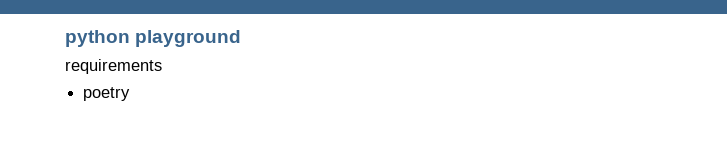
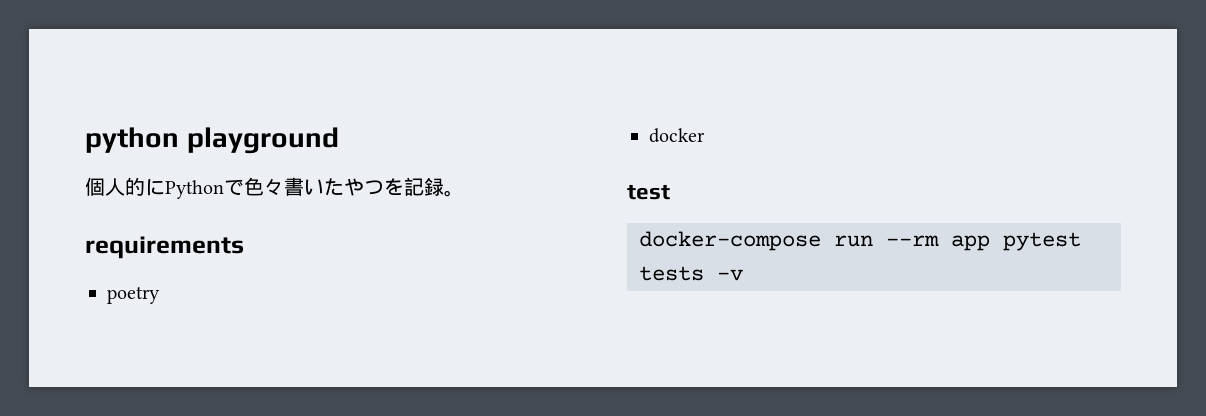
+ 個人的にPythonで色々書いたやつを記録。
  requirements
  poetry
+ docker
+ test
+ docker-compose run --rm app pytest tests -v

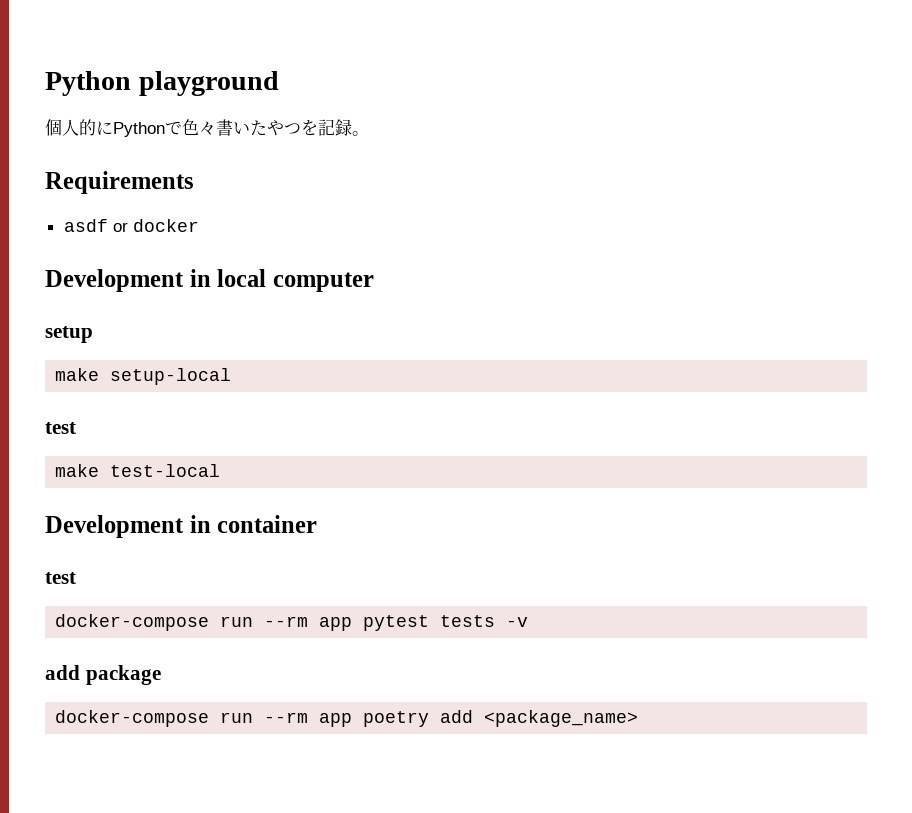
- python playground
+ Python playground
- requirements
- poetry
- docker
+ Requirements
+ asdf or docker
+ Development in local computer
+ setup
+ make setup-local
+ test
+ make test-local
+ Development in container
+ add package
+ docker-compose run --rm app poetry add <package_name>

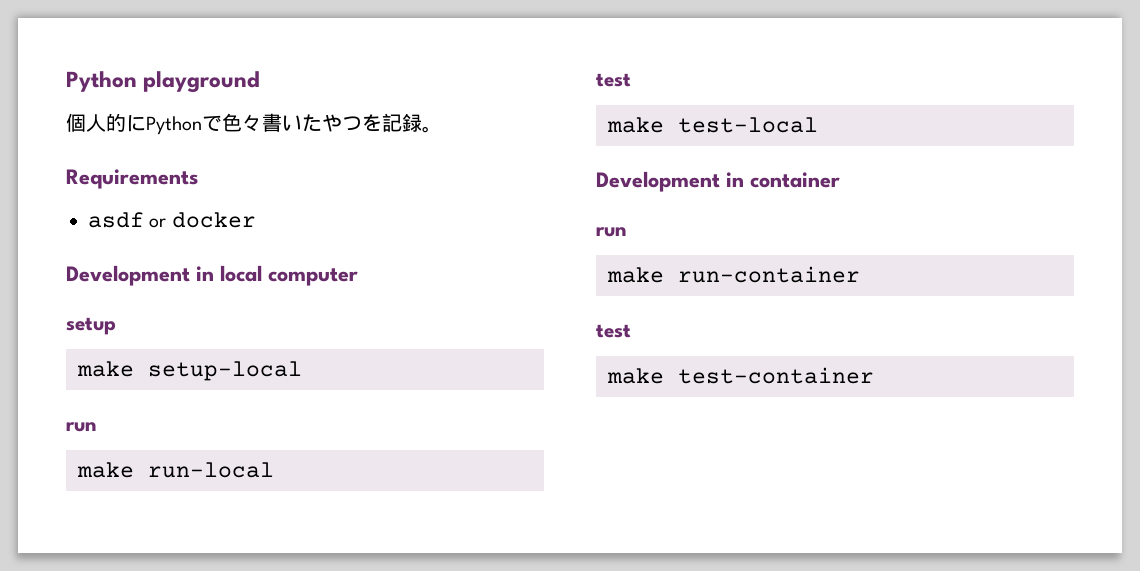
  make setup-local
+ run
+ make run-local
  Development in container
+ run
+ make run-container
  test
- docker-compose run --rm app pytest tests -v
- add package
- docker-compose run --rm app poetry add <package_name>
+ make test-container

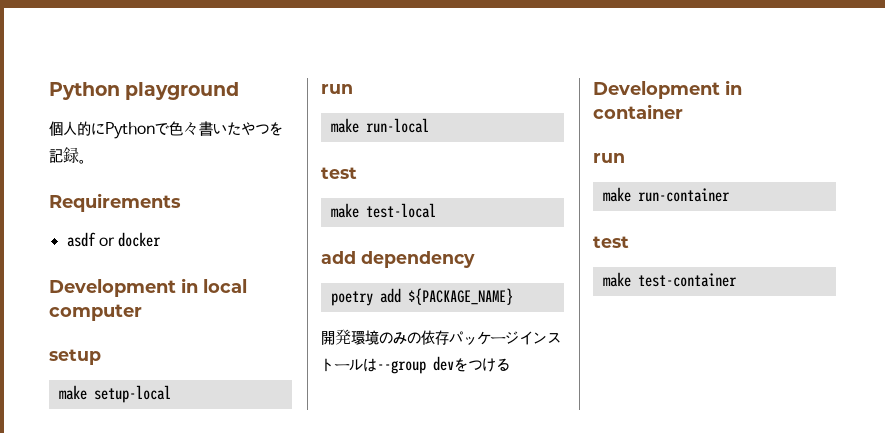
+ add dependency
+ poetry add ${PACKAGE_NAME}
+ 開発環境のみの依存パッケージインストールは--group devをつける

